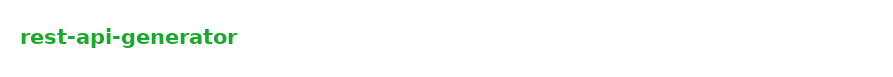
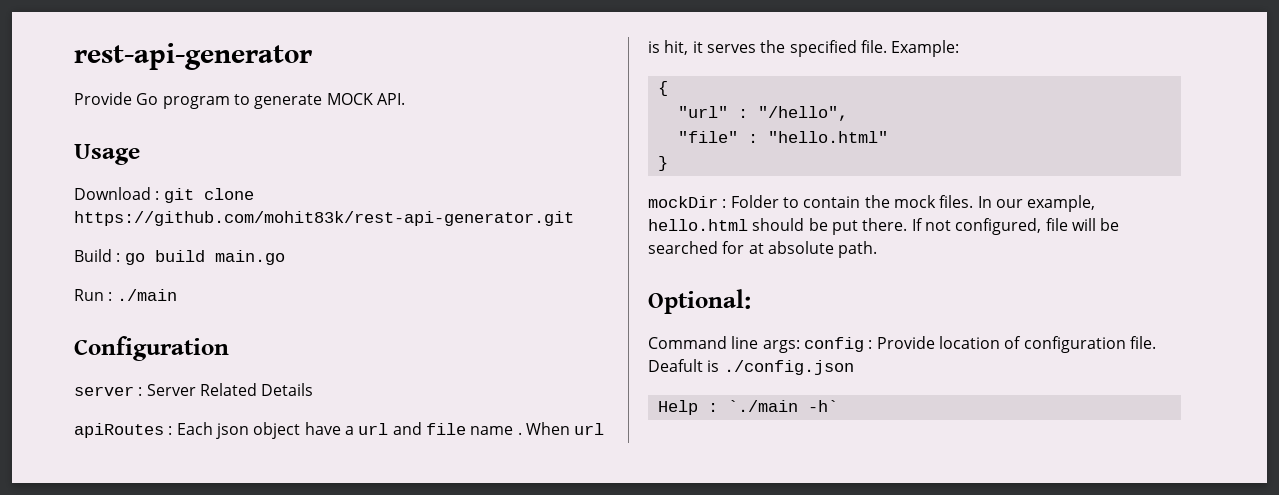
+ Provide Go program to generate MOCK API.
+ Usage
+ Download : git clone https://github.com/mohit83k/rest-api-generator.git
+ Build : go build main.go
+ Run : ./main
+ Configuration
+ server : Server Related Details
+ apiRoutes : Each json object have a url and file name . When url is hit, it serves the specified file. Example:
+ {
+ "url" : "/hello",
+ "file" : "hello.html"
+ }
+ mockDir : Folder to contain the mock files. In our example, hello.html should be put there. If not configured, file will be searched for at absolute path.
+ Optional:
+ Command line args: config : Provide location of configuration file. Deafult is ./config.json
+ Help : `./main -h`

